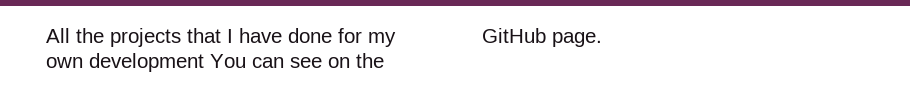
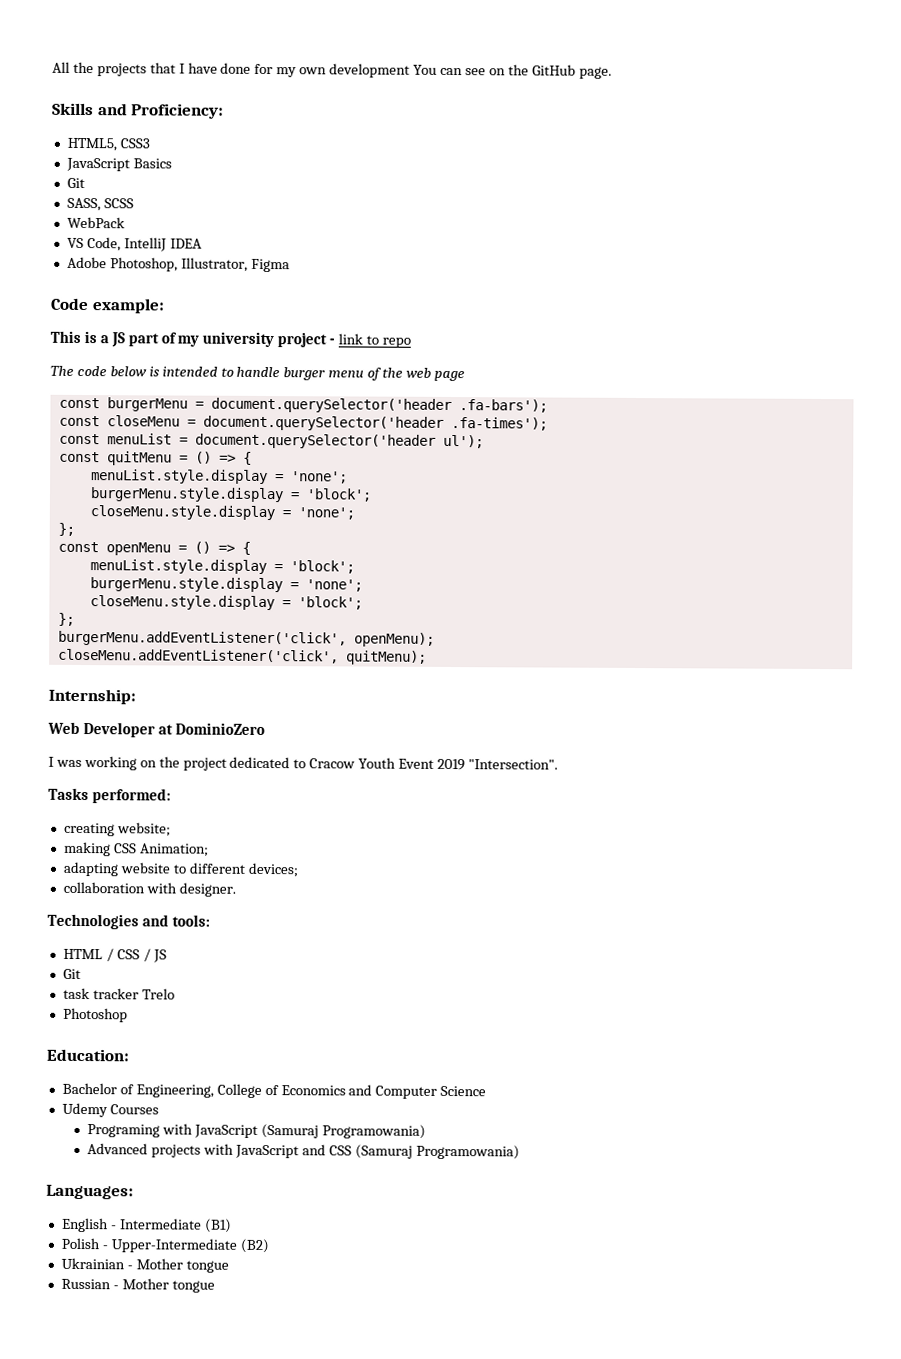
+ Skills and Proficiency:
+ HTML5, CSS3
+ JavaScript Basics
+ Git
+ SASS, SCSS
+ WebPack
+ VS Code, IntelliJ IDEA
+ Adobe Photoshop, Illustrator, Figma
+ Code example:
+ This is a JS part of my university project - link to repo
+ The code below is intended to handle burger menu of the web page
+ const burgerMenu = document.querySelector('header .fa-bars');
+ const closeMenu = document.querySelector('header .fa-times');
+ const menuList = document.querySelector('header ul');
+ const quitMenu = () => {
+ menuList.style.display = 'none';
+ burgerMenu.style.display = 'block';
+ closeMenu.style.display = 'none';
+ };
+ const openMenu = () => {
+ menuList.style.display = 'block';
+ burgerMenu.style.display = 'none';
+ closeMenu.style.display = 'block';
+ };
+ burgerMenu.addEventListener('click', openMenu);
+ closeMenu.addEventListener('click', quitMenu);
+ Internship:
+ Web Developer at DominioZero
+ I was working on the project dedicated to Cracow Youth Event 2019 "Intersection".
+ Tasks performed:
+ creating website;
+ making CSS Animation;
+ adapting website to different devices;
+ collaboration with designer.
+ Technologies and tools:
+ HTML / CSS / JS
+ Git
+ task tracker Trelo
+ Photoshop
+ Education:
+ Bachelor of Engineering, College of Economics and Computer Science
+ Udemy Courses
+ Programing with JavaScript (Samuraj Programowania)
+ Advanced projects with JavaScript and CSS (Samuraj Programowania)
+ Languages:
+ English - Intermediate (B1)
+ Polish - Upper-Intermediate (B2)
+ Ukrainian - Mother tongue
+ Russian - Mother tongue

